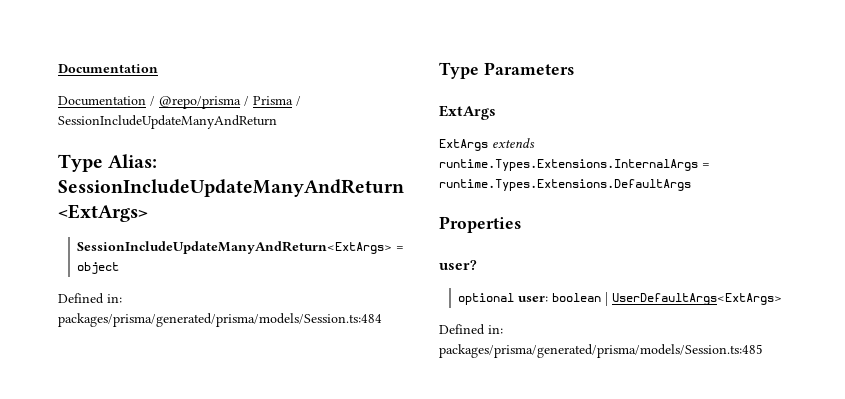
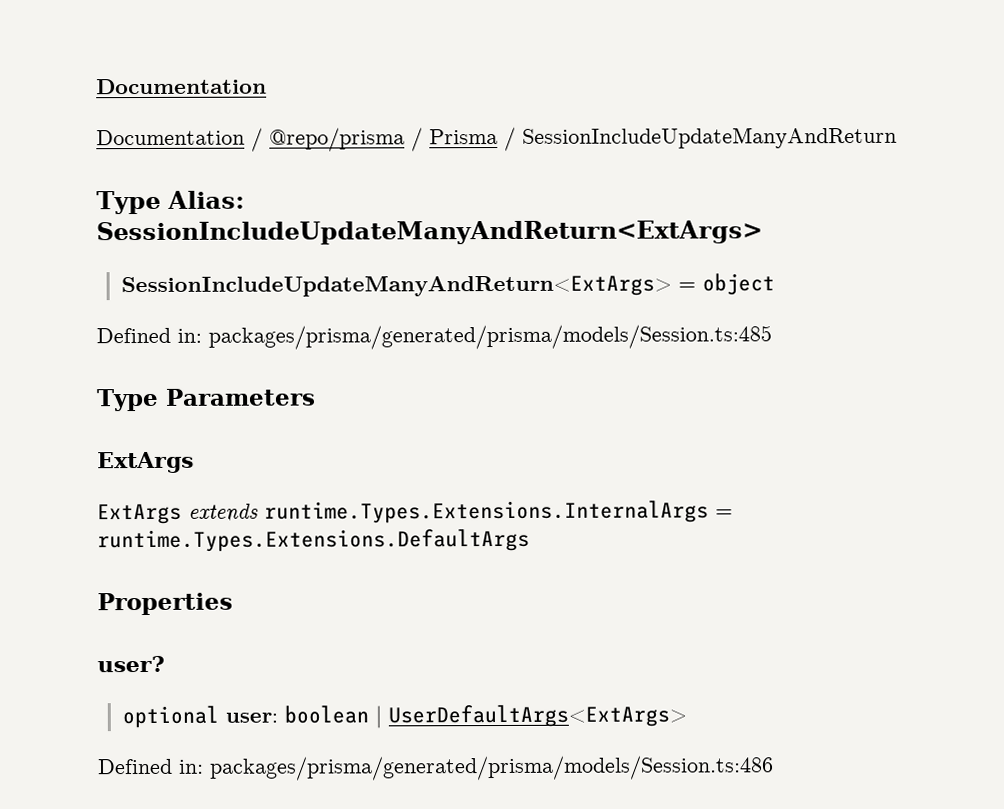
- Defined in: packages/prisma/generated/prisma/models/Session.ts:484
+ Defined in: packages/prisma/generated/prisma/models/Session.ts:485
- Defined in: packages/prisma/generated/prisma/models/Session.ts:485
+ Defined in: packages/prisma/generated/prisma/models/Session.ts:486

